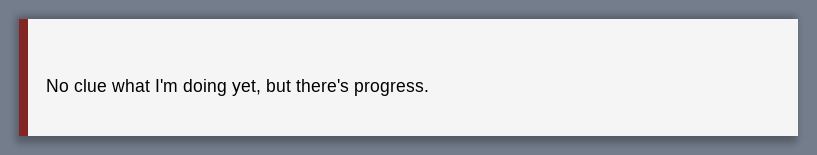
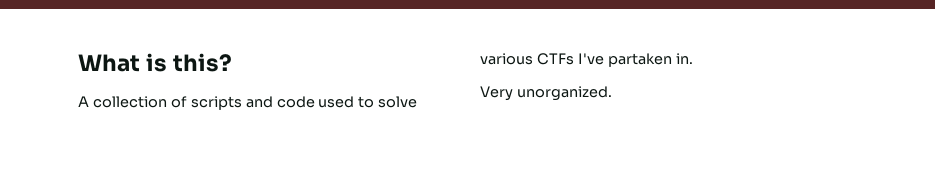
- No clue what I'm doing yet, but there's progress.
+ What is this?
+ A collection of scripts and code used to solve various CTFs I've partaken in.
+ Very unorganized.

